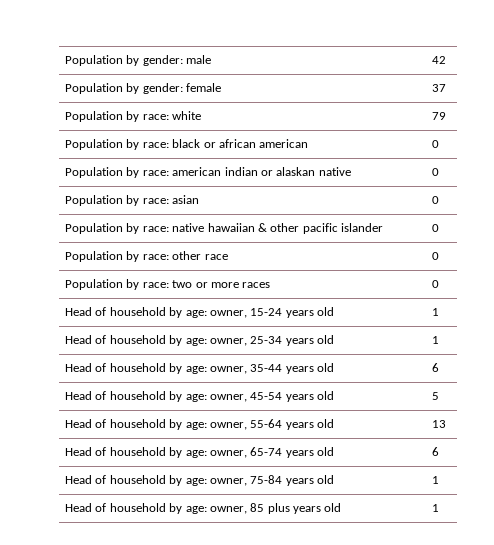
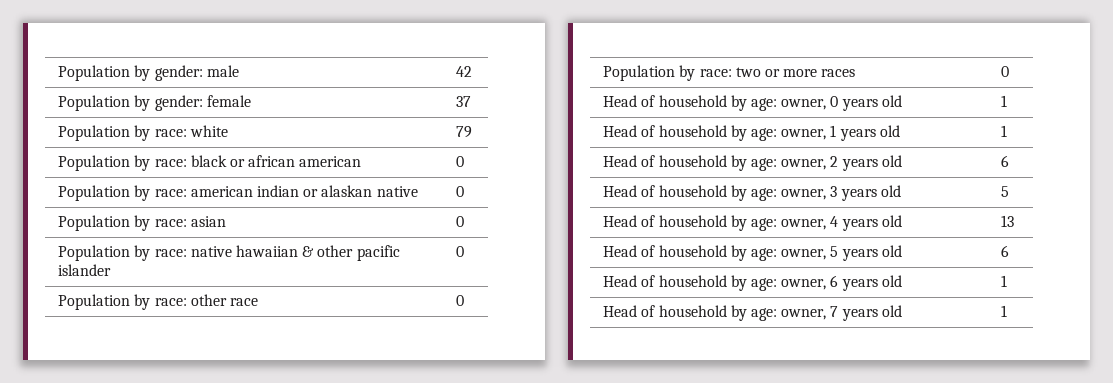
- Head of household by age: owner, 15-24 years old | 1
- Head of household by age: owner, 25-34 years old | 1
- Head of household by age: owner, 35-44 years old | 6
- Head of household by age: owner, 45-54 years old | 5
+ Head of household by age: owner, 0 years old | 1
+ Head of household by age: owner, 1 years old | 1
+ Head of household by age: owner, 2 years old | 6
+ Head of household by age: owner, 3 years old | 5
- Head of household by age: owner, 55-64 years old | 13
+ Head of household by age: owner, 4 years old | 13
- Head of household by age: owner, 65-74 years old | 6
- Head of household by age: owner, 75-84 years old | 1
- Head of household by age: owner, 85 plus years old | 1
+ Head of household by age: owner, 5 years old | 6
+ Head of household by age: owner, 6 years old | 1
+ Head of household by age: owner, 7 years old | 1

